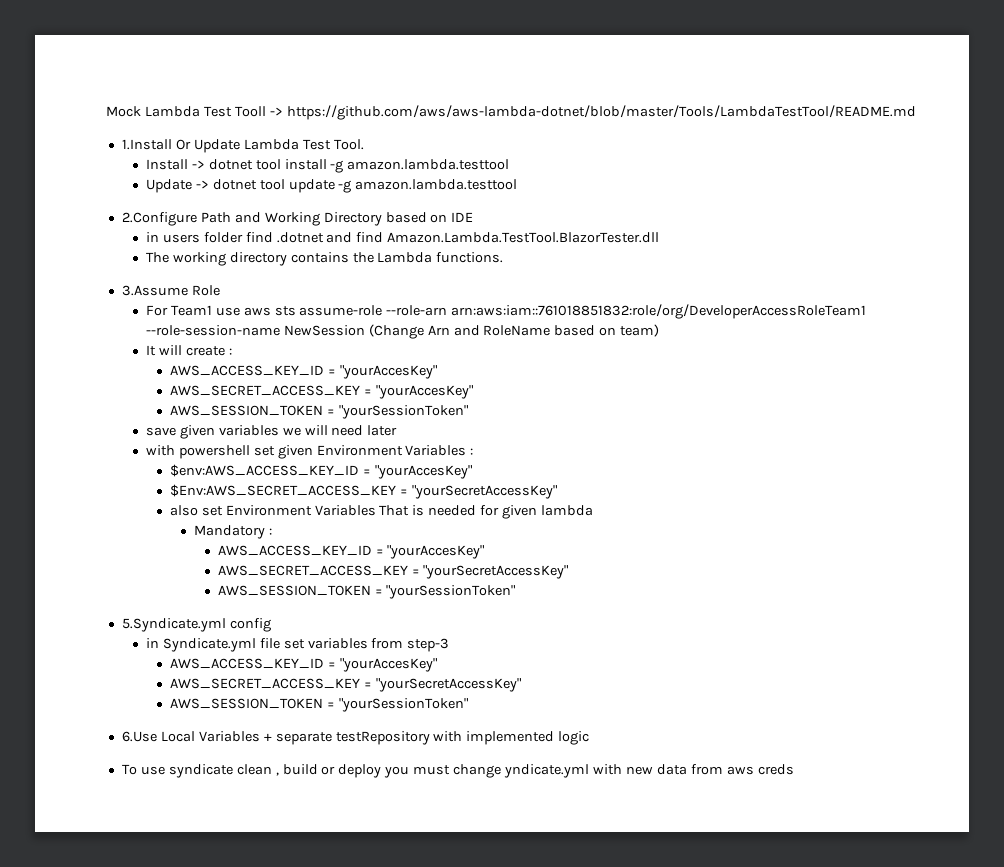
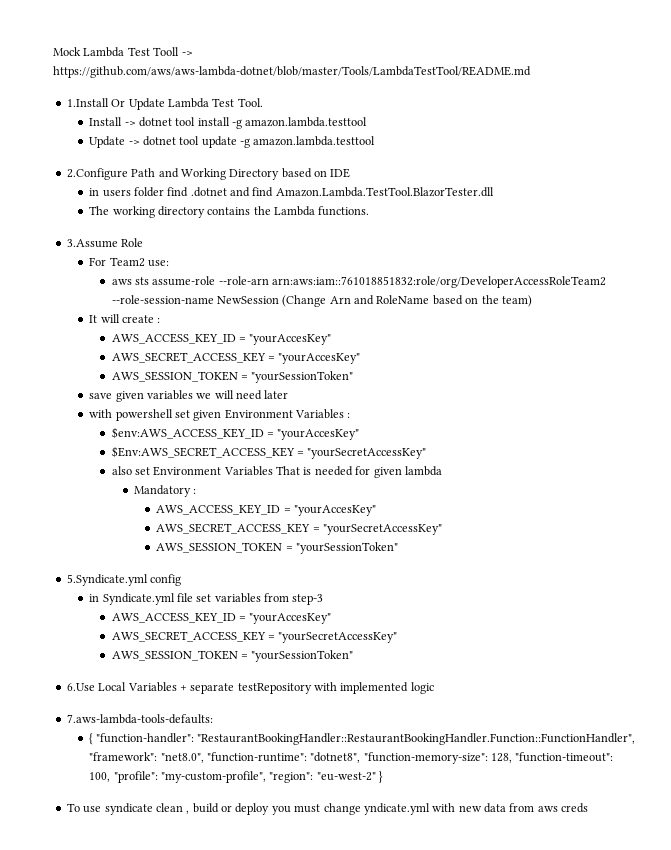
- For Team1 use aws sts assume-role --role-arn arn:aws:iam::761018851832:role/org/DeveloperAccessRoleTeam1 --role-session-name NewSession (Change Arn and RoleName based on team)
+ For Team2 use:
+ aws sts assume-role --role-arn arn:aws:iam::761018851832:role/org/DeveloperAccessRoleTeam2 --role-session-name NewSession (Change Arn and RoleName based on the team)
+ 7.aws-lambda-tools-defaults:
+ { "function-handler": "RestaurantBookingHandler::RestaurantBookingHandler.Function::FunctionHandler", "framework": "net8.0", "function-runtime": "dotnet8", "function-memory-size": 128, "function-timeout": 100, "profile": "my-custom-profile", "region": "eu-west-2" }

